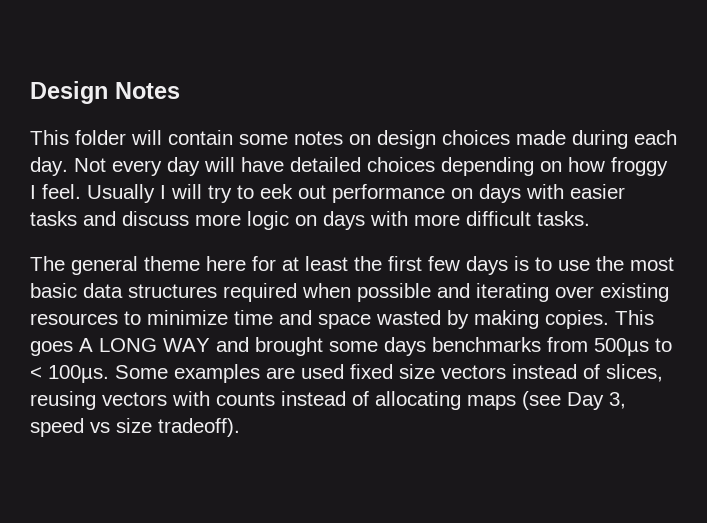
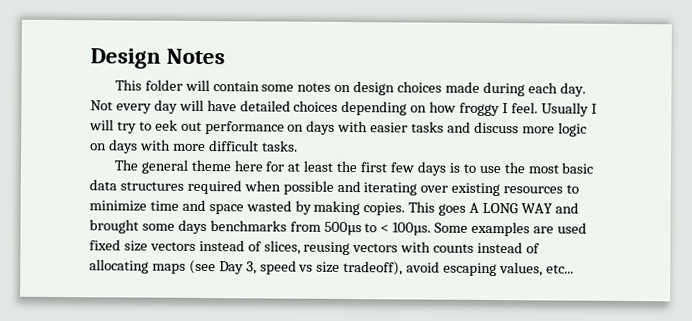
- Some examples are used fixed size vectors instead of slices, reusing vectors with counts instead of allocating maps (see Day 3, speed vs size tradeoff).
+ Some examples are used fixed size vectors instead of slices, reusing vectors with counts instead of allocating maps (see Day 3, speed vs size tradeoff), avoid escaping values, etc...

